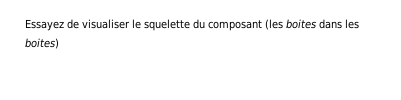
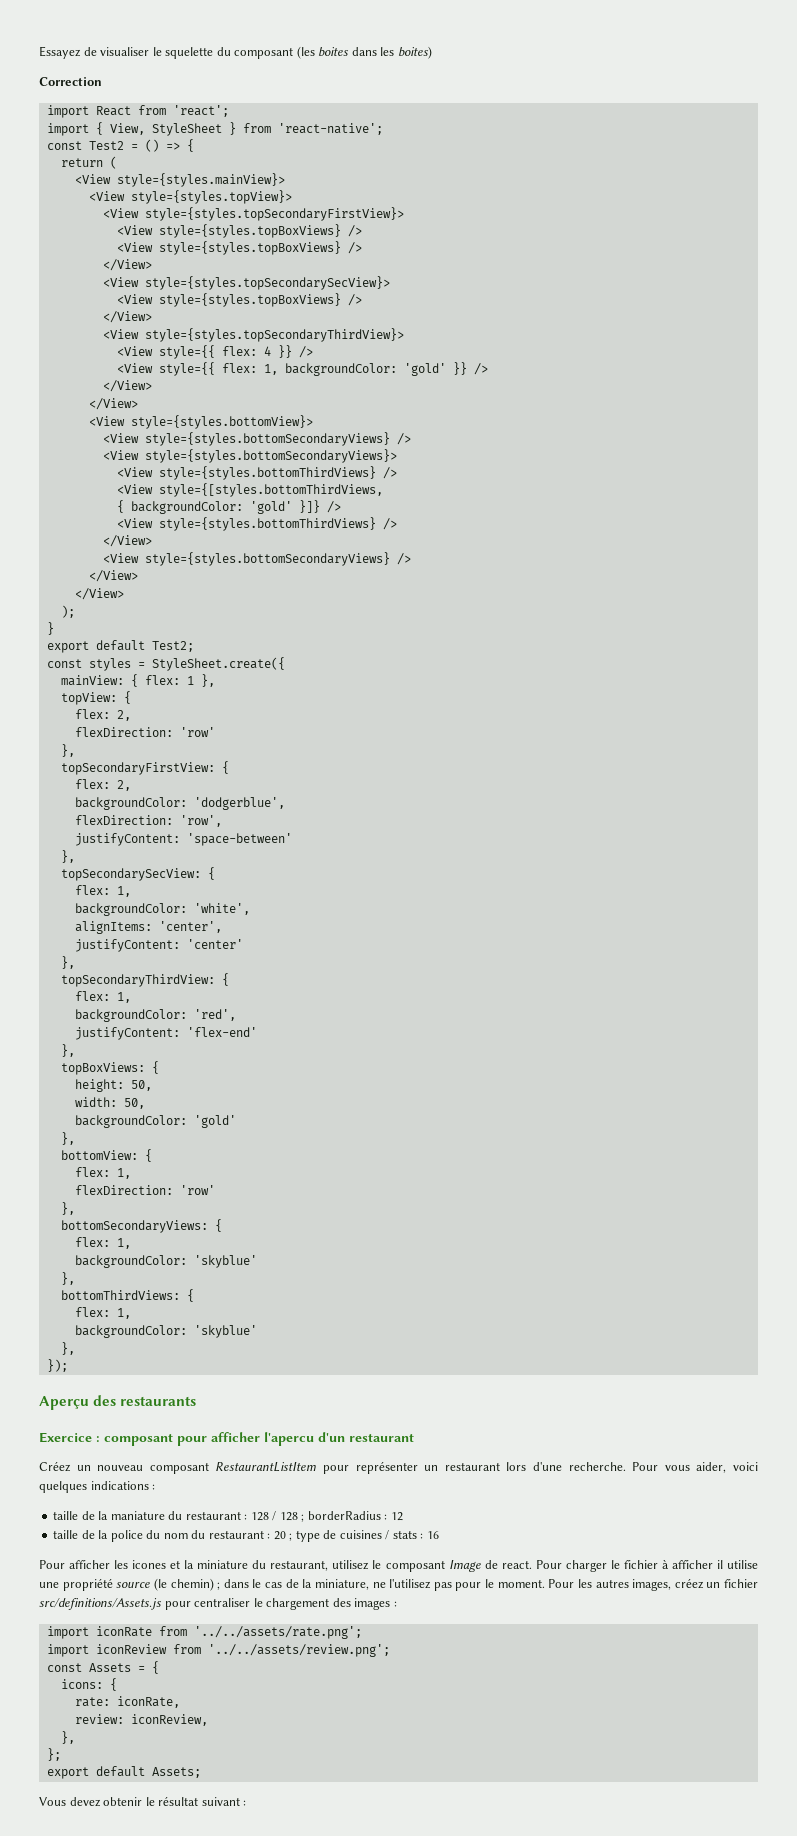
+ Correction
+ import React from 'react';
+ import { View, StyleSheet } from 'react-native';
+ const Test2 = () => {
+ return (
+ <View style={styles.mainView}>
+ <View style={styles.topView}>
+ <View style={styles.topSecondaryFirstView}>
+ <View style={styles.topBoxViews} />
+ <View style={styles.topBoxViews} />
+ </View>
+ <View style={styles.topSecondarySecView}>
+ <View style={styles.topBoxViews} />
+ </View>
+ <View style={styles.topSecondaryThirdView}>
+ <View style={{ flex: 4 }} />
+ <View style={{ flex: 1, backgroundColor: 'gold' }} />
+ </View>
+ </View>
+ <View style={styles.bottomView}>
+ <View style={styles.bottomSecondaryViews} />
+ <View style={styles.bottomSecondaryViews}>
+ <View style={styles.bottomThirdViews} />
+ <View style={[styles.bottomThirdViews,
+ { backgroundColor: 'gold' }]} />
+ <View style={styles.bottomThirdViews} />
+ </View>
+ <View style={styles.bottomSecondaryViews} />
+ </View>
+ </View>
+ );
+ }
+ export default Test2;
+ const styles = StyleSheet.create({
+ mainView: { flex: 1 },
+ topView: {
+ flex: 2,
+ flexDirection: 'row'
+ },
+ topSecondaryFirstView: {
+ flex: 2,
+ backgroundColor: 'dodgerblue',
+ flexDirection: 'row',
+ justifyContent: 'space-between'
+ },
+ topSecondarySecView: {
+ flex: 1,
+ backgroundColor: 'white',
+ alignItems: 'center',
+ justifyContent: 'center'
+ },
+ topSecondaryThirdView: {
+ flex: 1,
+ backgroundColor: 'red',
+ justifyContent: 'flex-end'
+ },
+ topBoxViews: {
+ height: 50,
+ width: 50,
+ backgroundColor: 'gold'
+ },
+ bottomView: {
+ flex: 1,
+ flexDirection: 'row'
+ },
+ bottomSecondaryViews: {
+ flex: 1,
+ backgroundColor: 'skyblue'
+ },
+ bottomThirdViews: {
+ flex: 1,
+ backgroundColor: 'skyblue'
+ },
+ });
+ Aperçu des restaurants
+ Exercice : composant pour afficher l'apercu d'un restaurant
+ Créez un nouveau composant RestaurantListItem pour représenter un restaurant lors d'une recherche. Pour vous aider, voici quelques indications :
+ taille de la maniature du restaurant : 128 / 128 ; borderRadius : 12
+ taille de la police du nom du restaurant : 20 ; type de cuisines / stats : 16
+ Pour afficher les icones et la miniature du restaurant, utilisez le composant Image de react. Pour charger le fichier à afficher il utilise une propriété source (le chemin) ; dans le cas de la miniature, ne l'utilisez pas pour le moment. Pour les autres images, créez un fichier src/definitions/Assets.js pour centraliser le chargement des images :
+ import iconRate from '../../assets/rate.png';
+ import iconReview from '../../assets/review.png';
+ const Assets = {
+ icons: {
+ rate: iconRate,
+ review: iconReview,
+ },
+ };
+ export default Assets;
+ Vous devez obtenir le résultat suivant :

